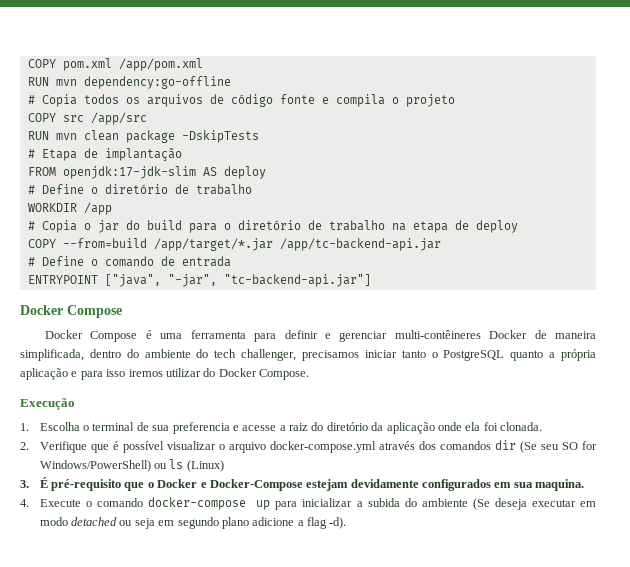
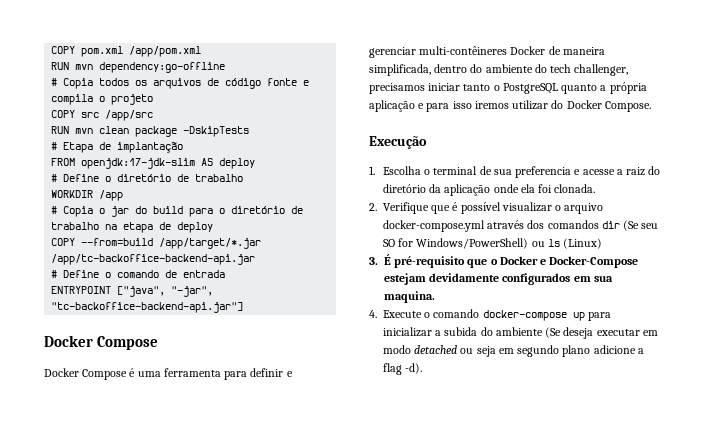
- COPY --from=build /app/target/*.jar /app/tc-backend-api.jar
+ COPY --from=build /app/target/*.jar /app/tc-backoffice-backend-api.jar
- ENTRYPOINT ["java", "-jar", "tc-backend-api.jar"]
+ ENTRYPOINT ["java", "-jar", "tc-backoffice-backend-api.jar"]

